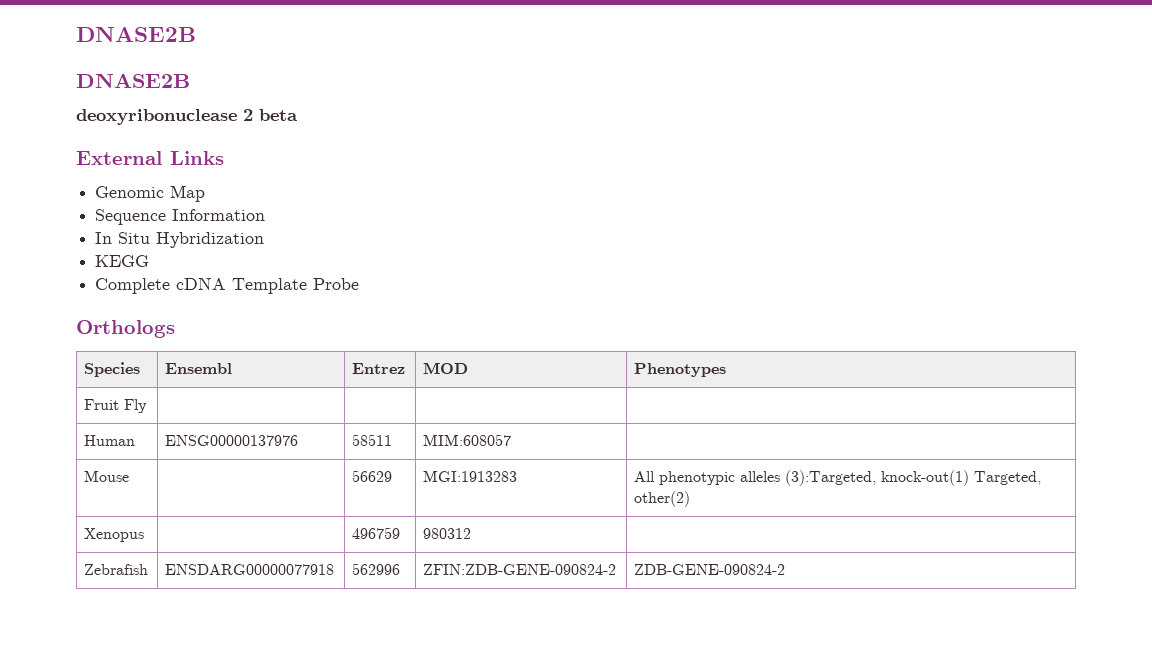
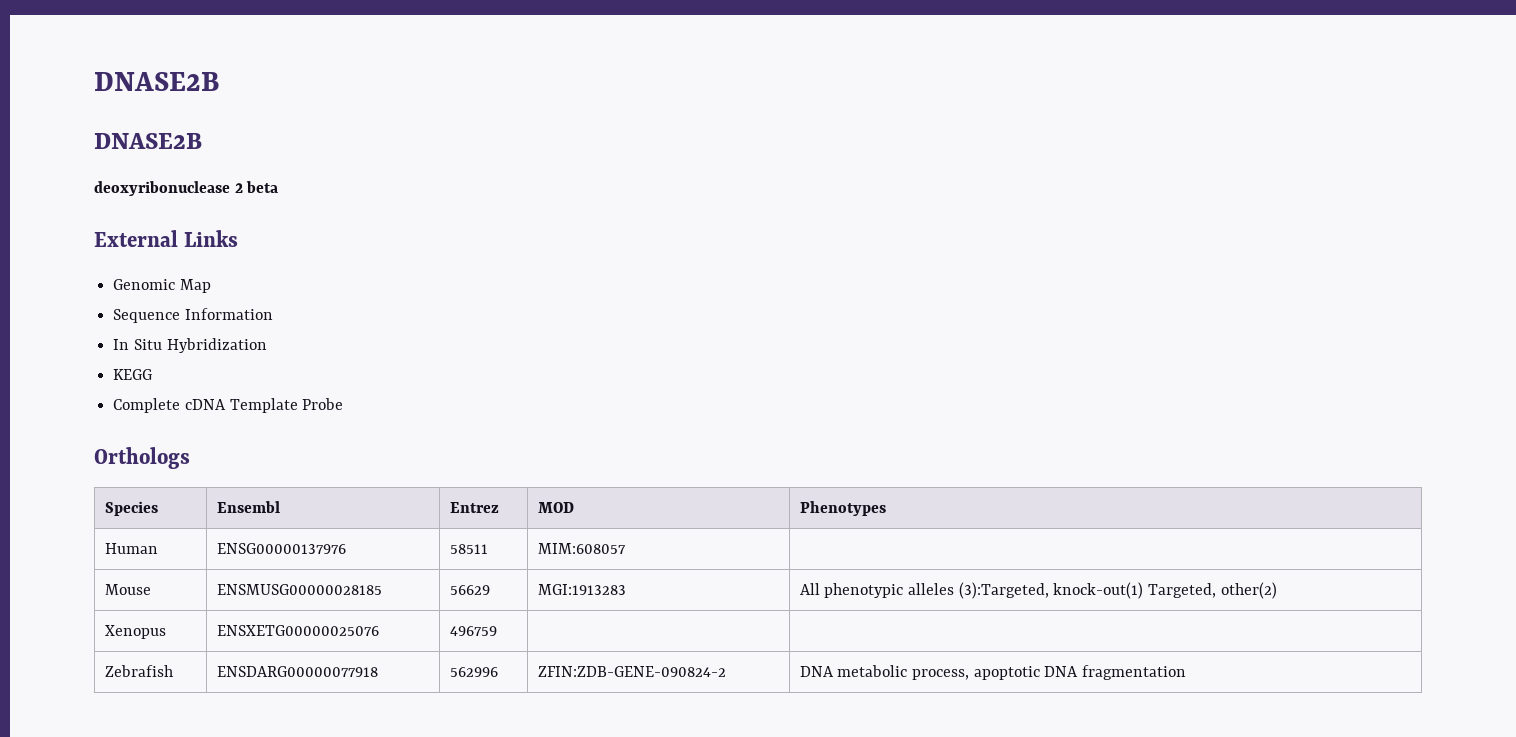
- Fruit Fly | | | |
- Mouse | | 56629 | MGI:1913283 | All phenotypic alleles (3):Targeted, knock-out(1) Targeted, other(2)
+ Mouse | ENSMUSG00000028185 | 56629 | MGI:1913283 | All phenotypic alleles (3):Targeted, knock-out(1) Targeted, other(2)
- Xenopus | | 496759 | 980312 |
+ Xenopus | ENSXETG00000025076 | 496759 | |
- Zebrafish | ENSDARG00000077918 | 562996 | ZFIN:ZDB-GENE-090824-2 | ZDB-GENE-090824-2
+ Zebrafish | ENSDARG00000077918 | 562996 | ZFIN:ZDB-GENE-090824-2 | DNA metabolic process, apoptotic DNA fragmentation

